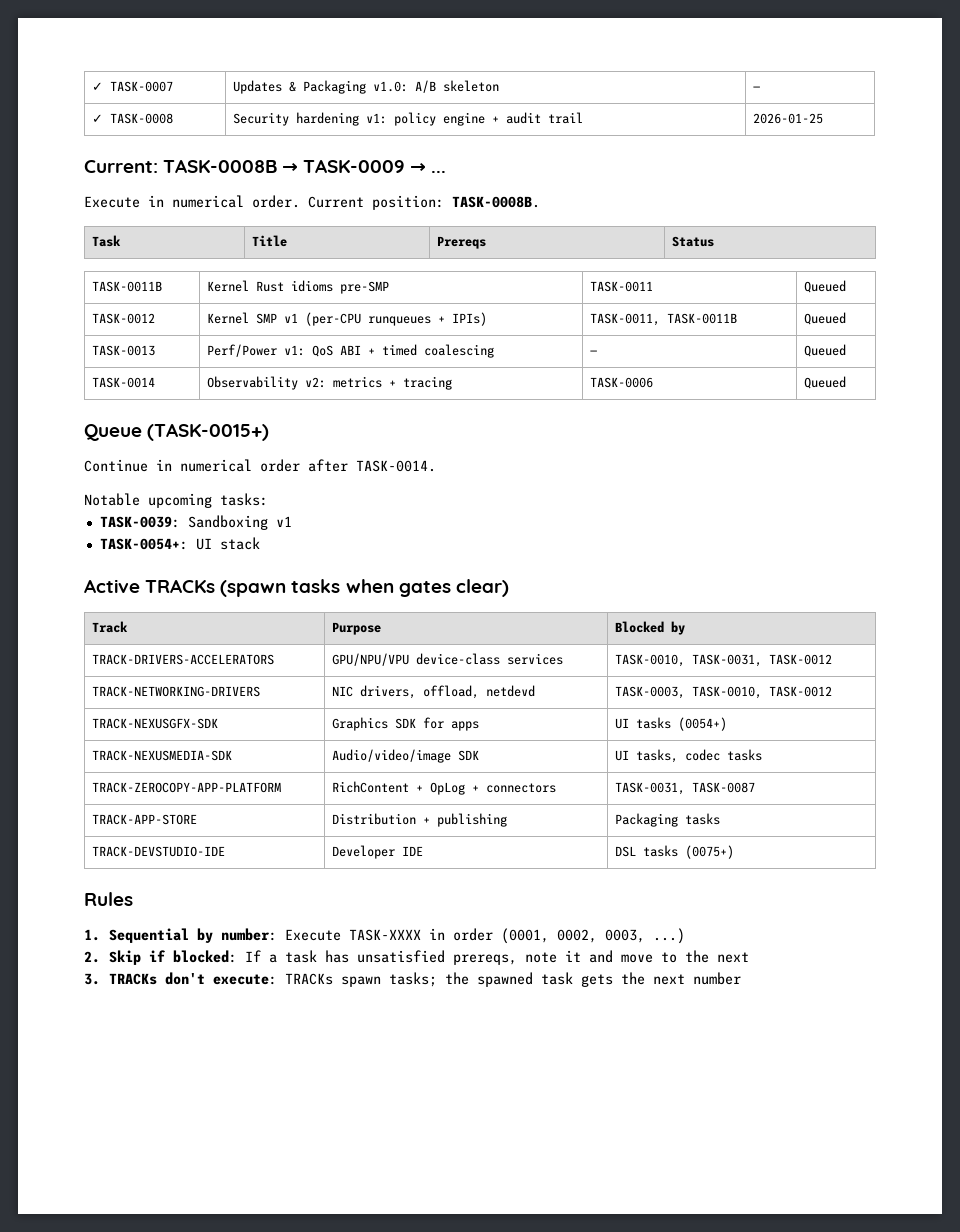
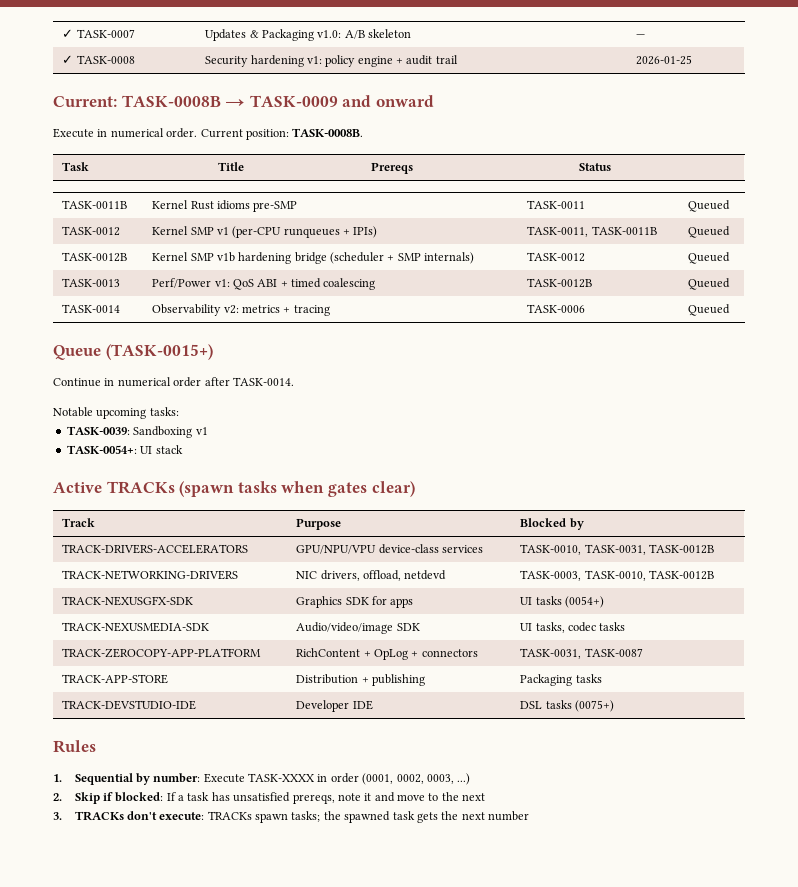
- Current: TASK-0008B → TASK-0009 → ...
+ Current: TASK-0008B → TASK-0009 and onward
+ TASK-0012B | Kernel SMP v1b hardening bridge (scheduler + SMP internals) | TASK-0012 | Queued
- TASK-0013 | Perf/Power v1: QoS ABI + timed coalescing | — | Queued
+ TASK-0013 | Perf/Power v1: QoS ABI + timed coalescing | TASK-0012B | Queued
- TRACK-DRIVERS-ACCELERATORS | GPU/NPU/VPU device-class services | TASK-0010, TASK-0031, TASK-0012
+ TRACK-DRIVERS-ACCELERATORS | GPU/NPU/VPU device-class services | TASK-0010, TASK-0031, TASK-0012B
- TRACK-NETWORKING-DRIVERS | NIC drivers, offload, netdevd | TASK-0003, TASK-0010, TASK-0012
+ TRACK-NETWORKING-DRIVERS | NIC drivers, offload, netdevd | TASK-0003, TASK-0010, TASK-0012B

